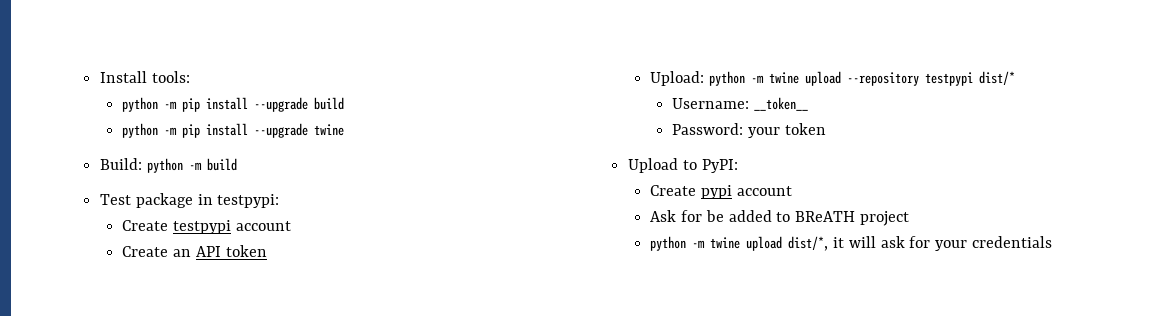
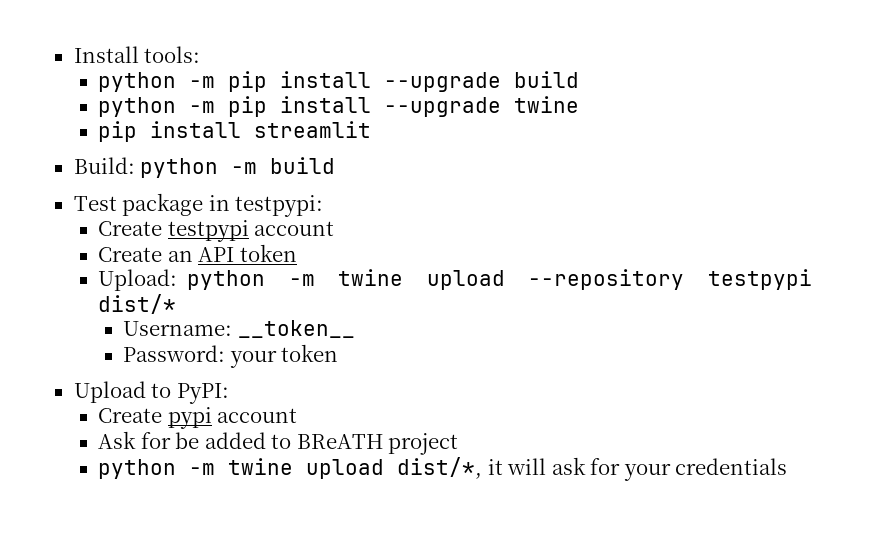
+ pip install streamlit

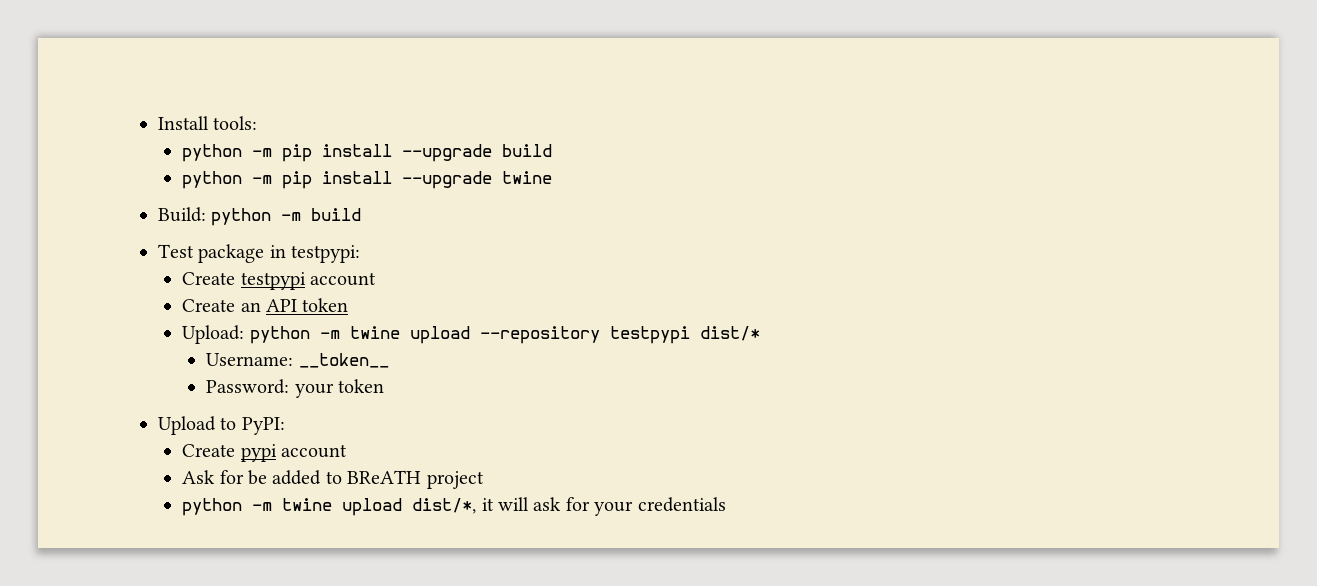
- pip install streamlit

